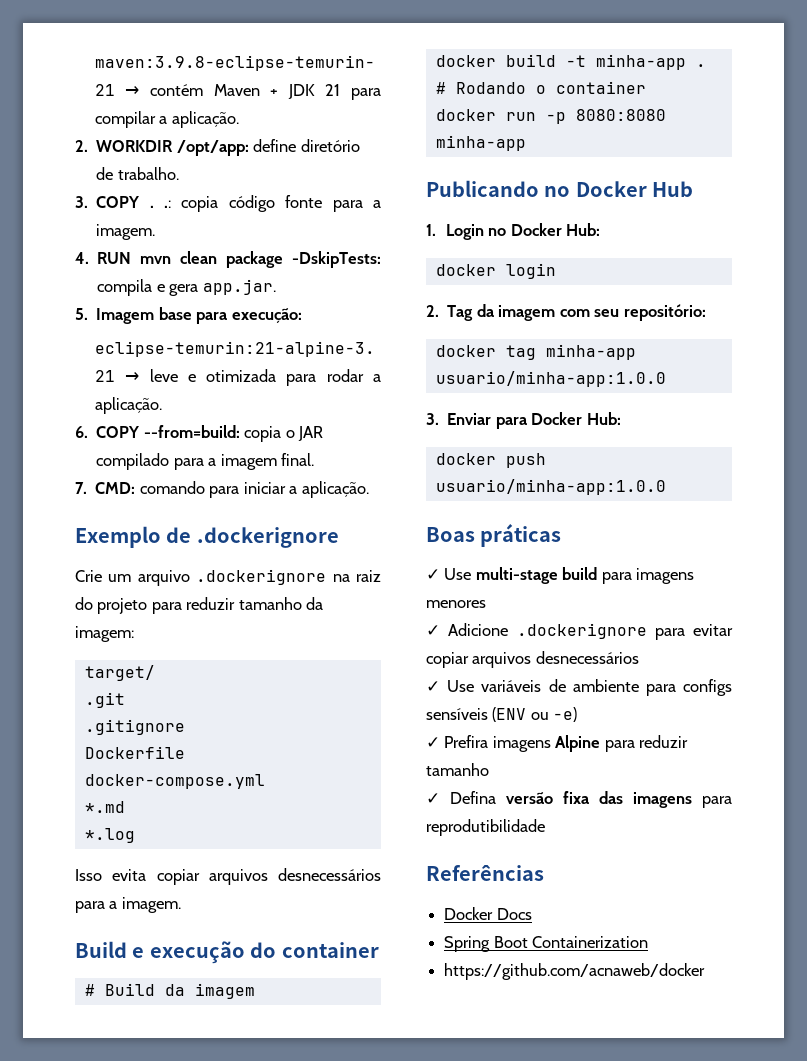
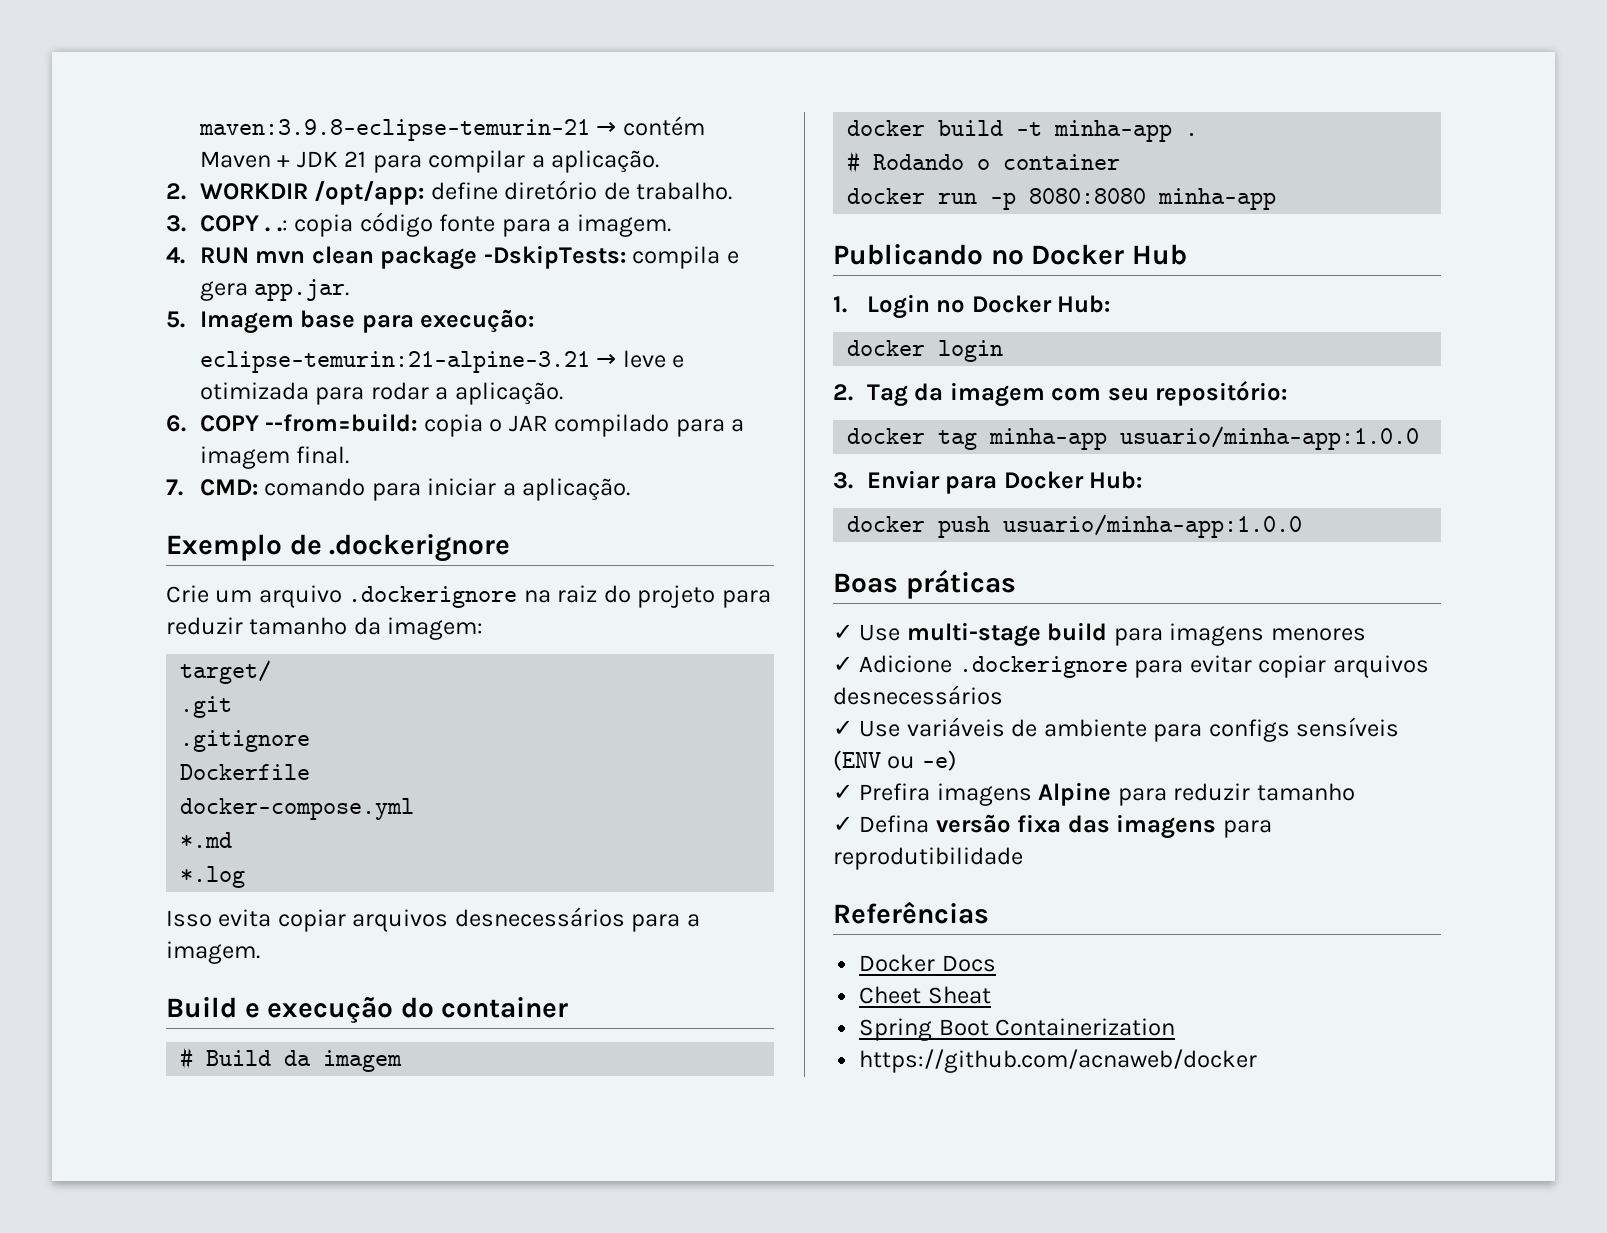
+ Cheet Sheat

